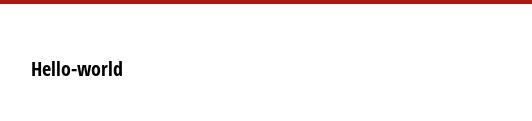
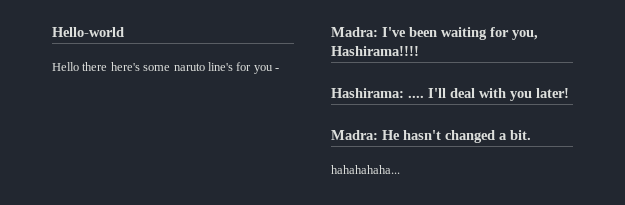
+ Hello there here's some naruto line's for you -
+ Madra: I've been waiting for you, Hashirama!!!!
+ Hashirama: .... I'll deal with you later!
+ Madra: He hasn't changed a bit.
+ hahahahaha...

